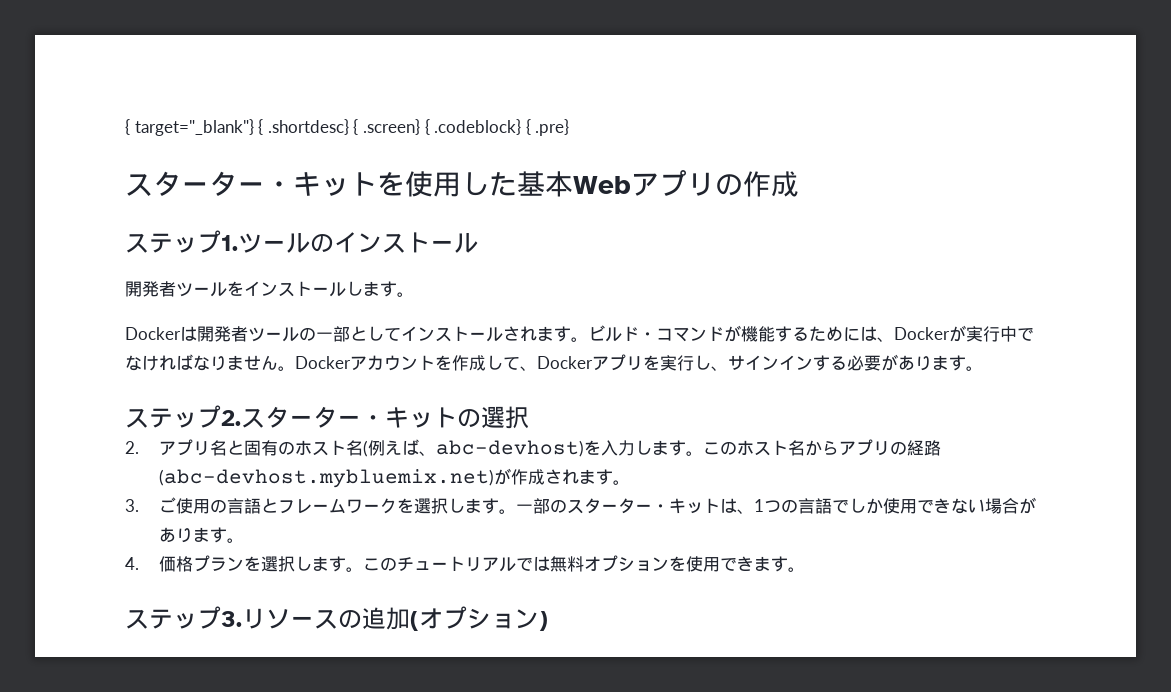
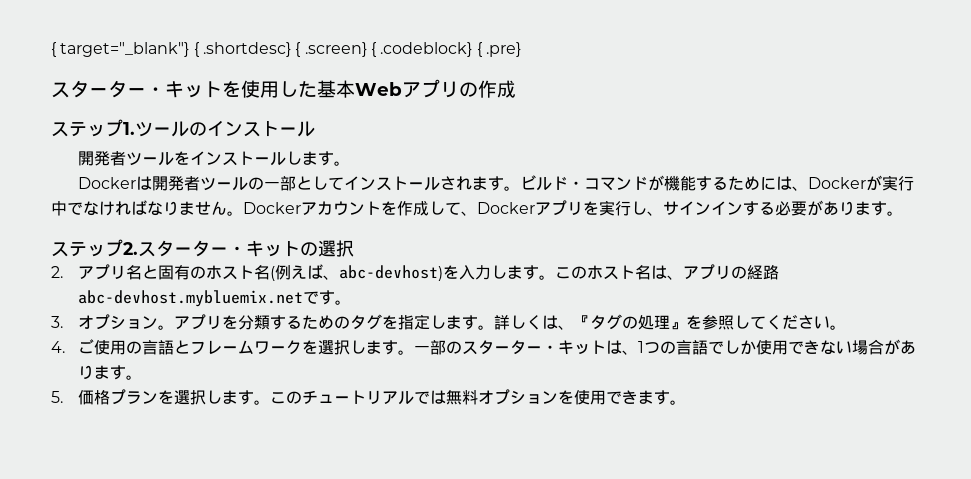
- このホスト名からアプリの経路(abc-devhost.mybluemix.net)が作成されます。
- 3.ご使用の言語とフレームワークを選択します。
+ このホスト名は、アプリの経路abc-devhost.mybluemix.netです。
+ 3.オプション。アプリを分類するためのタグを指定します。詳しくは、『タグの処理』を参照してください。
+ 4.ご使用の言語とフレームワークを選択します。
- 4.価格プランを選択します。
+ 5.価格プランを選択します。
- ステップ3.リソースの追加(オプション)

